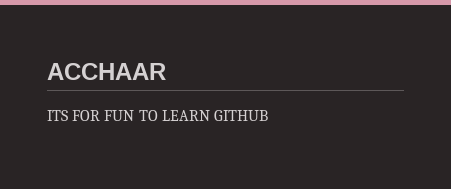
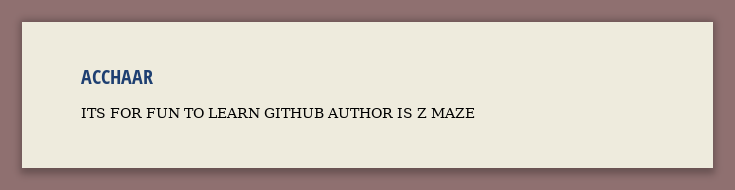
- ITS FOR FUN TO LEARN GITHUB
+ ITS FOR FUN TO LEARN GITHUB AUTHOR IS Z MAZE

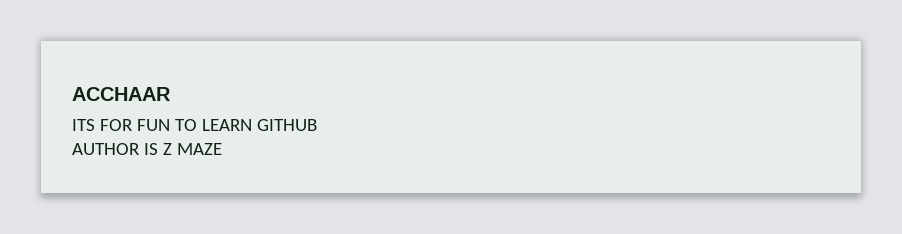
- ITS FOR FUN TO LEARN GITHUB AUTHOR IS Z MAZE
+ ITS FOR FUN TO LEARN GITHUB
+ AUTHOR IS Z MAZE

